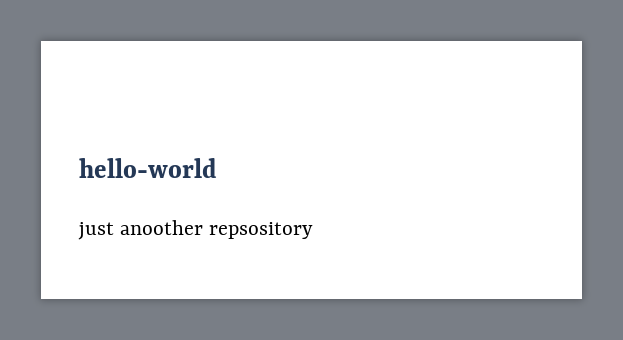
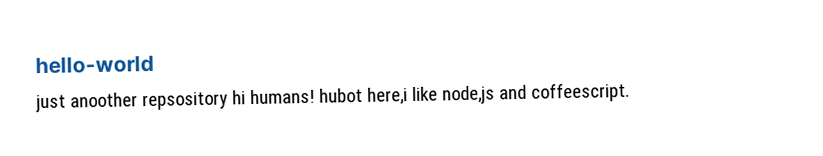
- just anoother repsository
+ just anoother repsository hi humans! hubot here,i like node,js and coffeescript.

